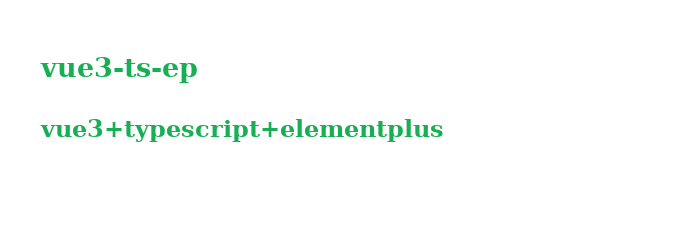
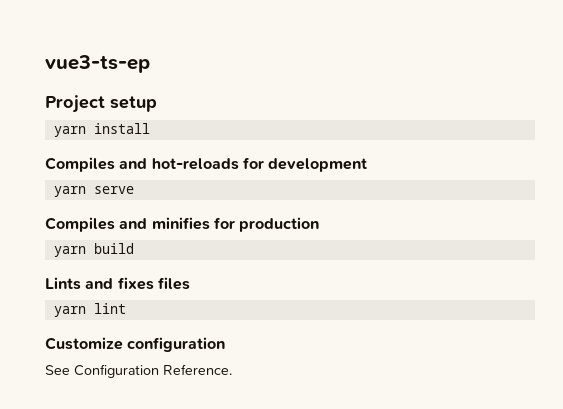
- vue3+typescript+elementplus
+ Project setup
+ yarn install
+ Compiles and hot-reloads for development
+ yarn serve
+ Compiles and minifies for production
+ yarn build
+ Lints and fixes files
+ yarn lint
+ Customize configuration
+ See Configuration Reference.

